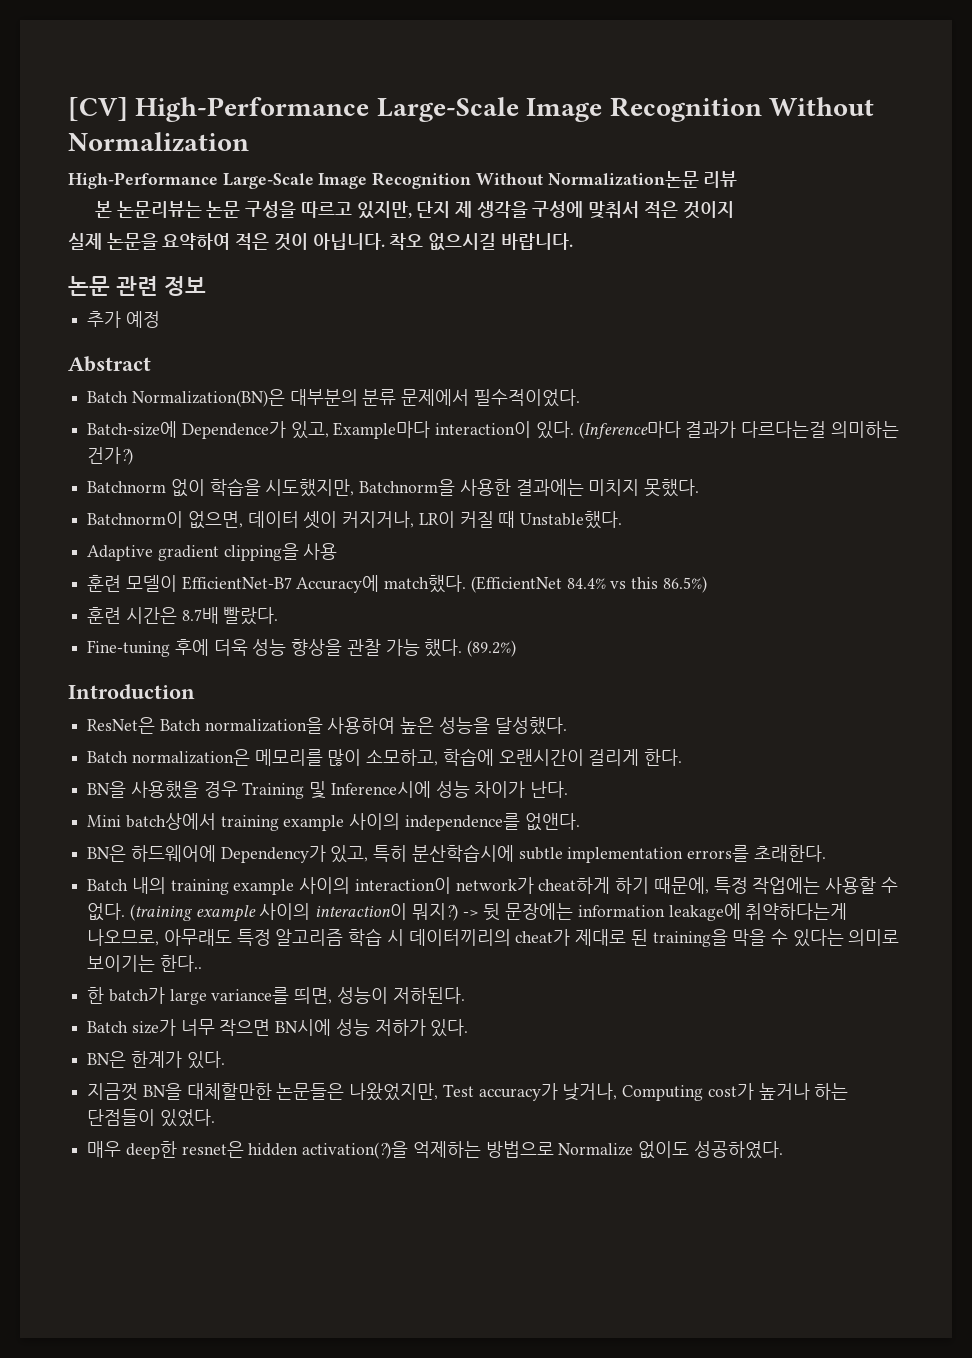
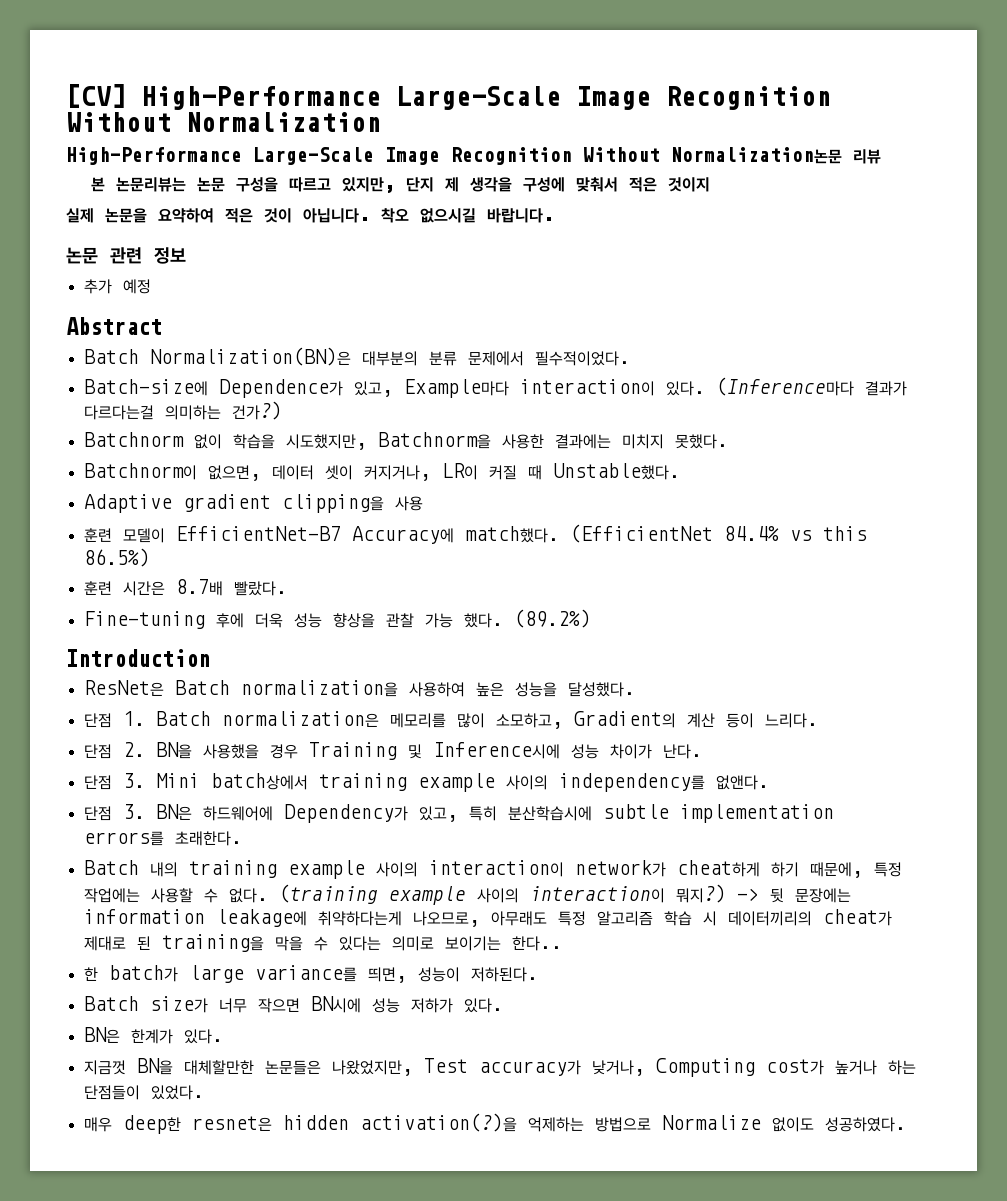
- Batch normalization은 메모리를 많이 소모하고, 학습에 오랜시간이 걸리게 한다.
- BN을 사용했을 경우 Training 및 Inference시에 성능 차이가 난다.
+ 단점 1. Batch normalization은 메모리를 많이 소모하고, Gradient의 계산 등이 느리다.
+ 단점 2. BN을 사용했을 경우 Training 및 Inference시에 성능 차이가 난다.
- Mini batch상에서 training example 사이의 independence를 없앤다.
+ 단점 3. Mini batch상에서 training example 사이의 independency를 없앤다.
- BN은 하드웨어에 Dependency가 있고, 특히 분산학습시에 subtle implementation errors를 초래한다.
+ 단점 3. BN은 하드웨어에 Dependency가 있고, 특히 분산학습시에 subtle implementation errors를 초래한다.

